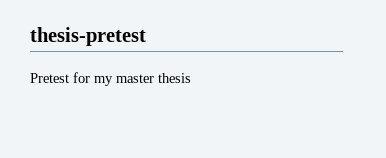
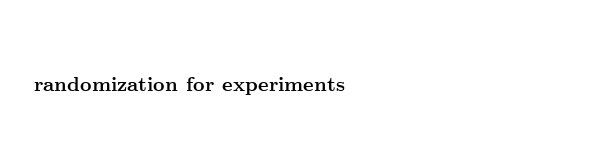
- thesis-pretest
- Pretest for my master thesis
+ randomization for experiments

